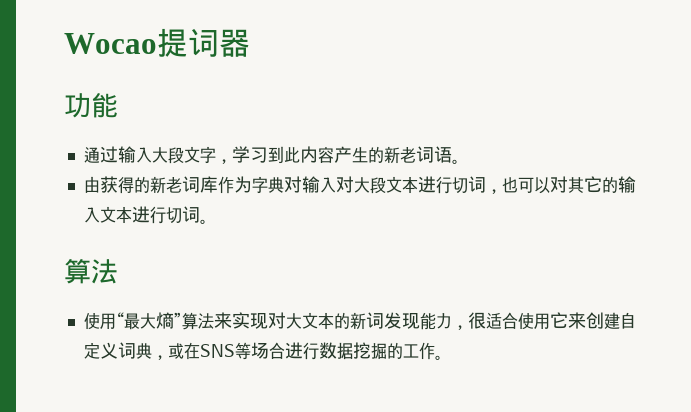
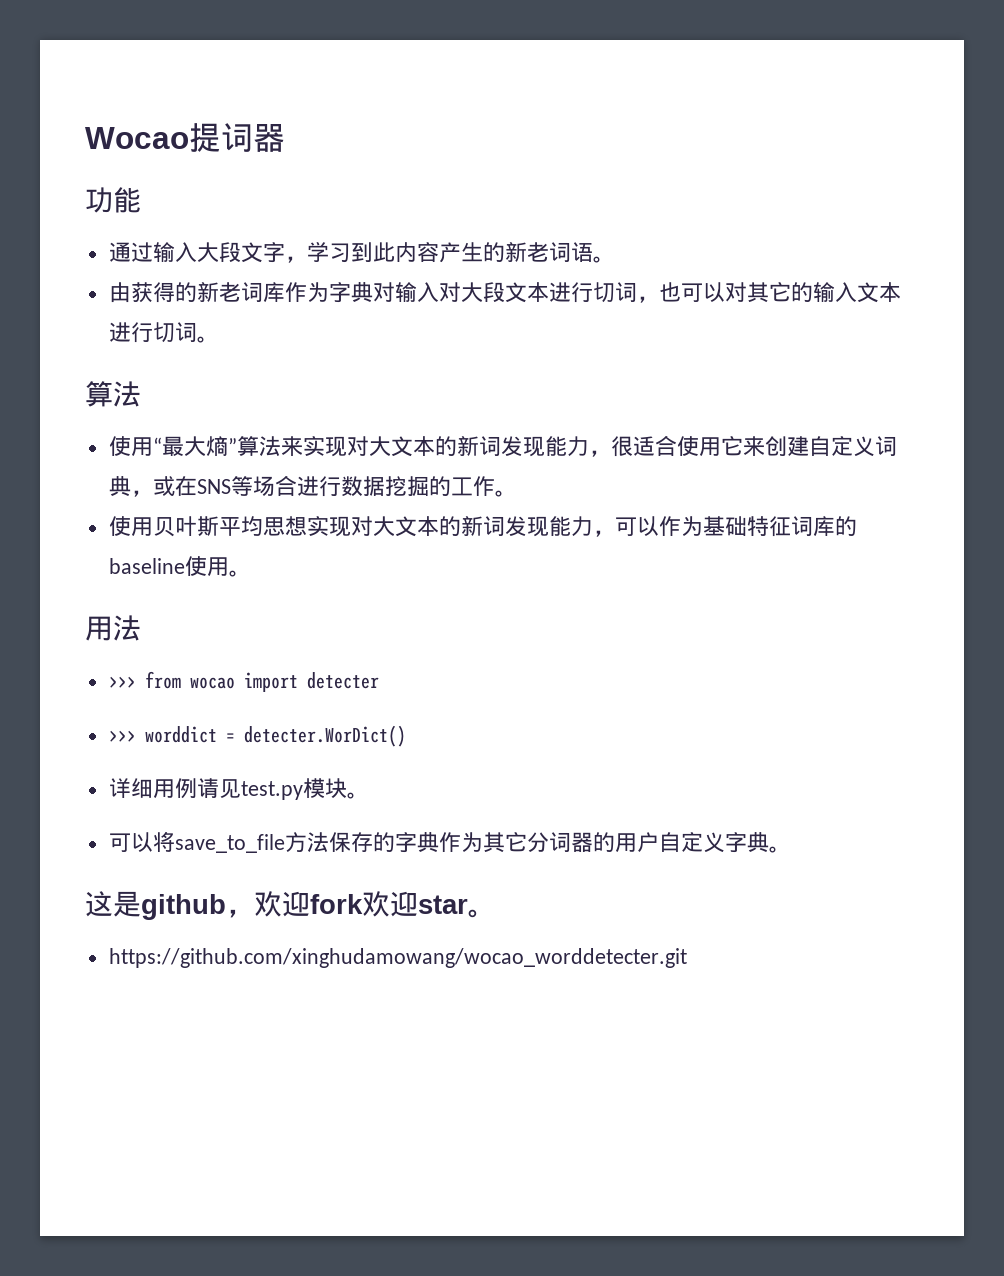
+ 使用贝叶斯平均思想实现对大文本的新词发现能力，可以作为基础特征词库的baseline使用。
+ 用法
+ >>> from wocao import detecter
+ >>> worddict = detecter.WorDict()
+ 详细用例请见test.py模块。
+ 可以将save_to_file方法保存的字典作为其它分词器的用户自定义字典。
+ 这是github，欢迎fork欢迎star。
+ https://github.com/xinghudamowang/wocao_worddetecter.git

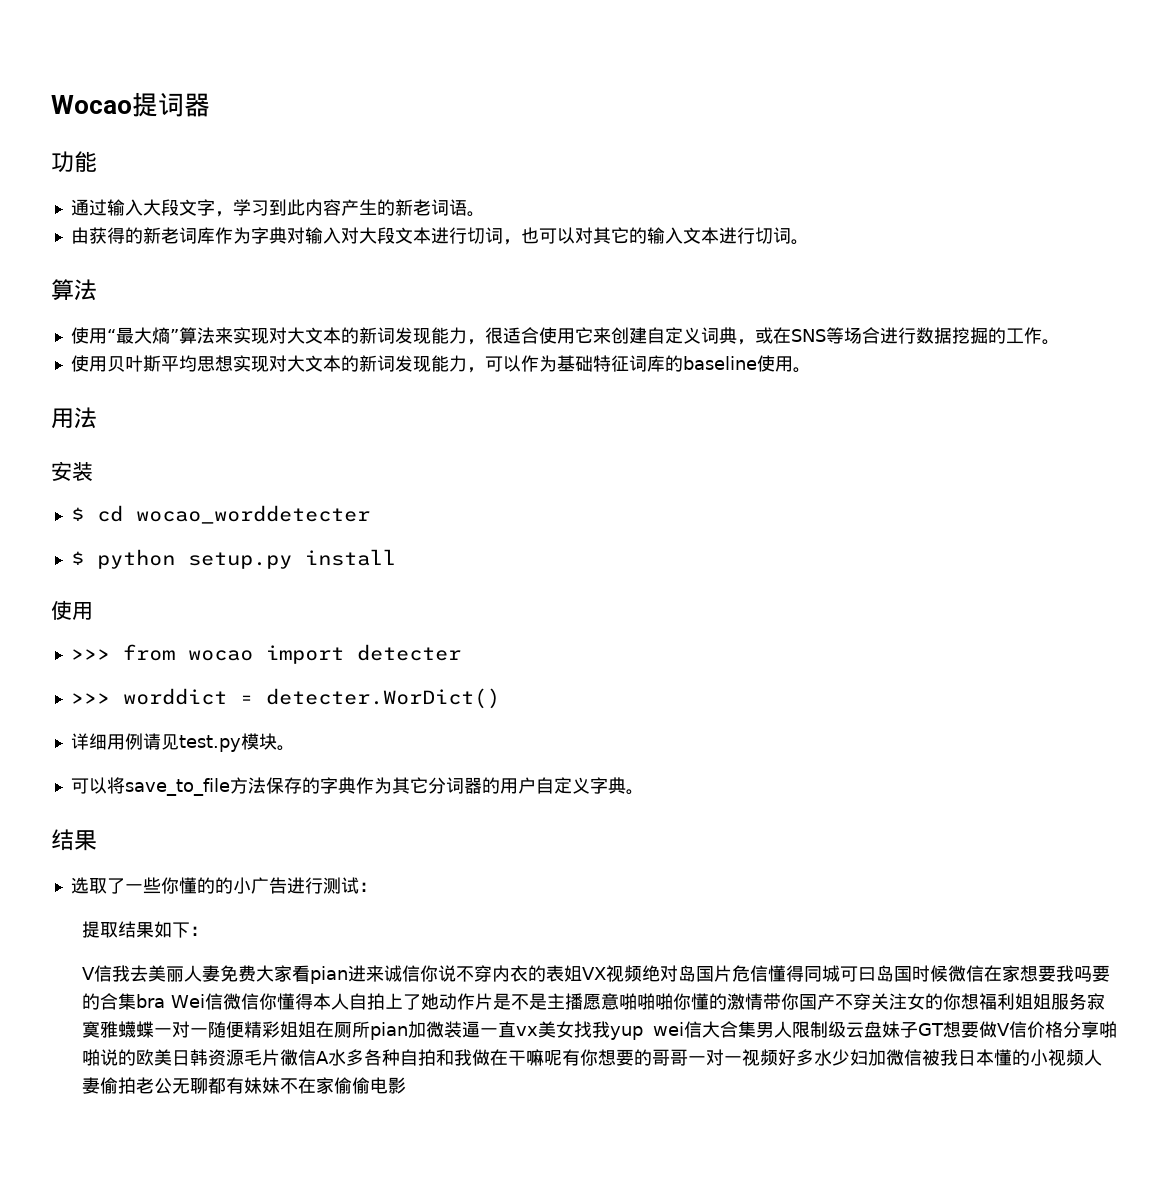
+ 安装
+ $ cd wocao_worddetecter
+ $ python setup.py install
+ 使用
  可以将save_to_file方法保存的字典作为其它分词器的用户自定义字典。
- 这是github，欢迎fork欢迎star。
- https://github.com/xinghudamowang/wocao_worddetecter.git
+ 结果
+ 选取了一些你懂的的小广告进行测试：
+ 提取结果如下：
+ V信我去美丽人妻免费大家看pian进来诚信你说不穿内衣的表姐VX视频绝对岛国片危信懂得同城可曰岛国时候微信在家想要我吗要的合集bra Wei信微信你懂得本人自拍上了她动作片是不是主播愿意啪啪啪你懂的激情带你国产不穿关注女的你想福利姐姐服务寂寞雅蠛蝶一对一随便精彩姐姐在厕所pian加微装逼一直vx美女找我yup wei信大合集男人限制级云盘妹子GT想要做V信价格分享啪啪说的欧美日韩资源毛片幑信A水多各种自拍和我做在干嘛呢有你想要的哥哥一对一视频好多水少妇加微信被我日本懂的小视频人妻偷拍老公无聊都有妹妹不在家偷偷电影

